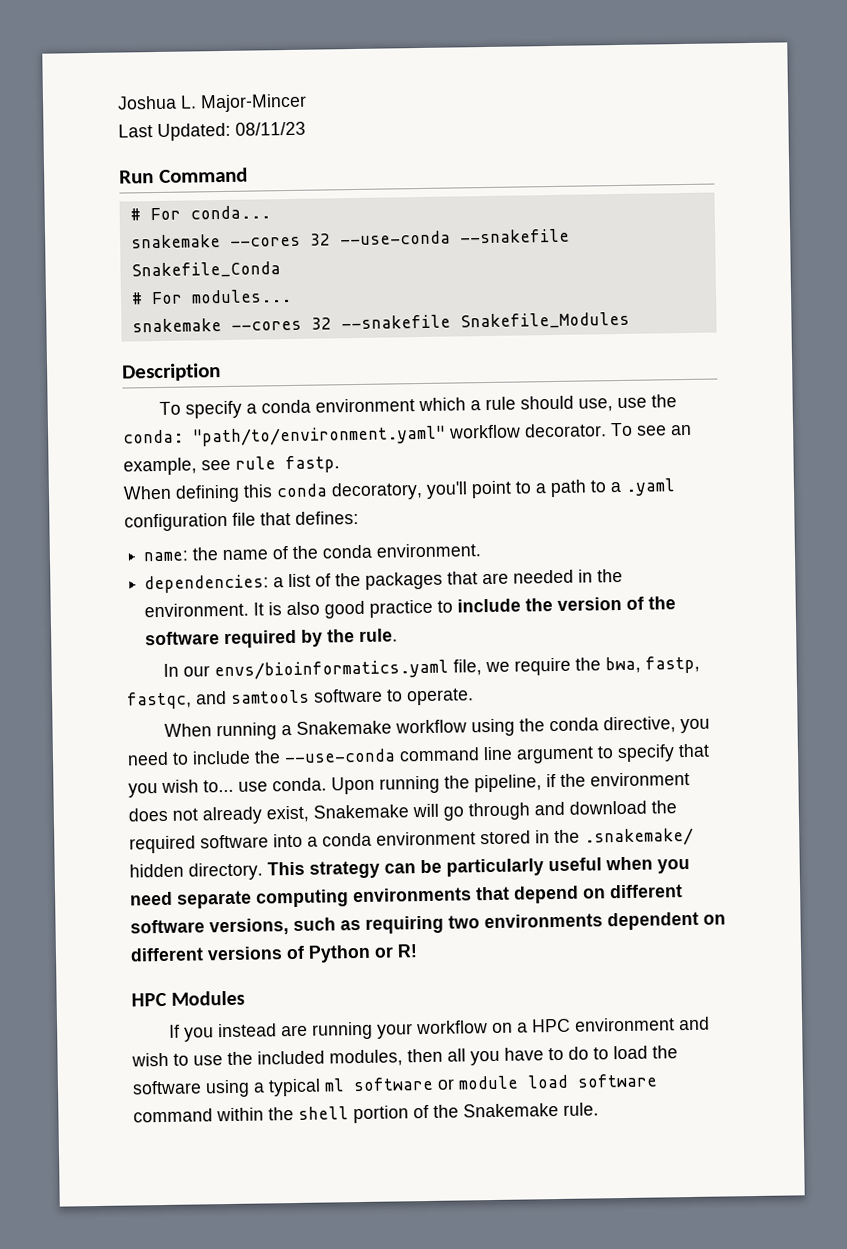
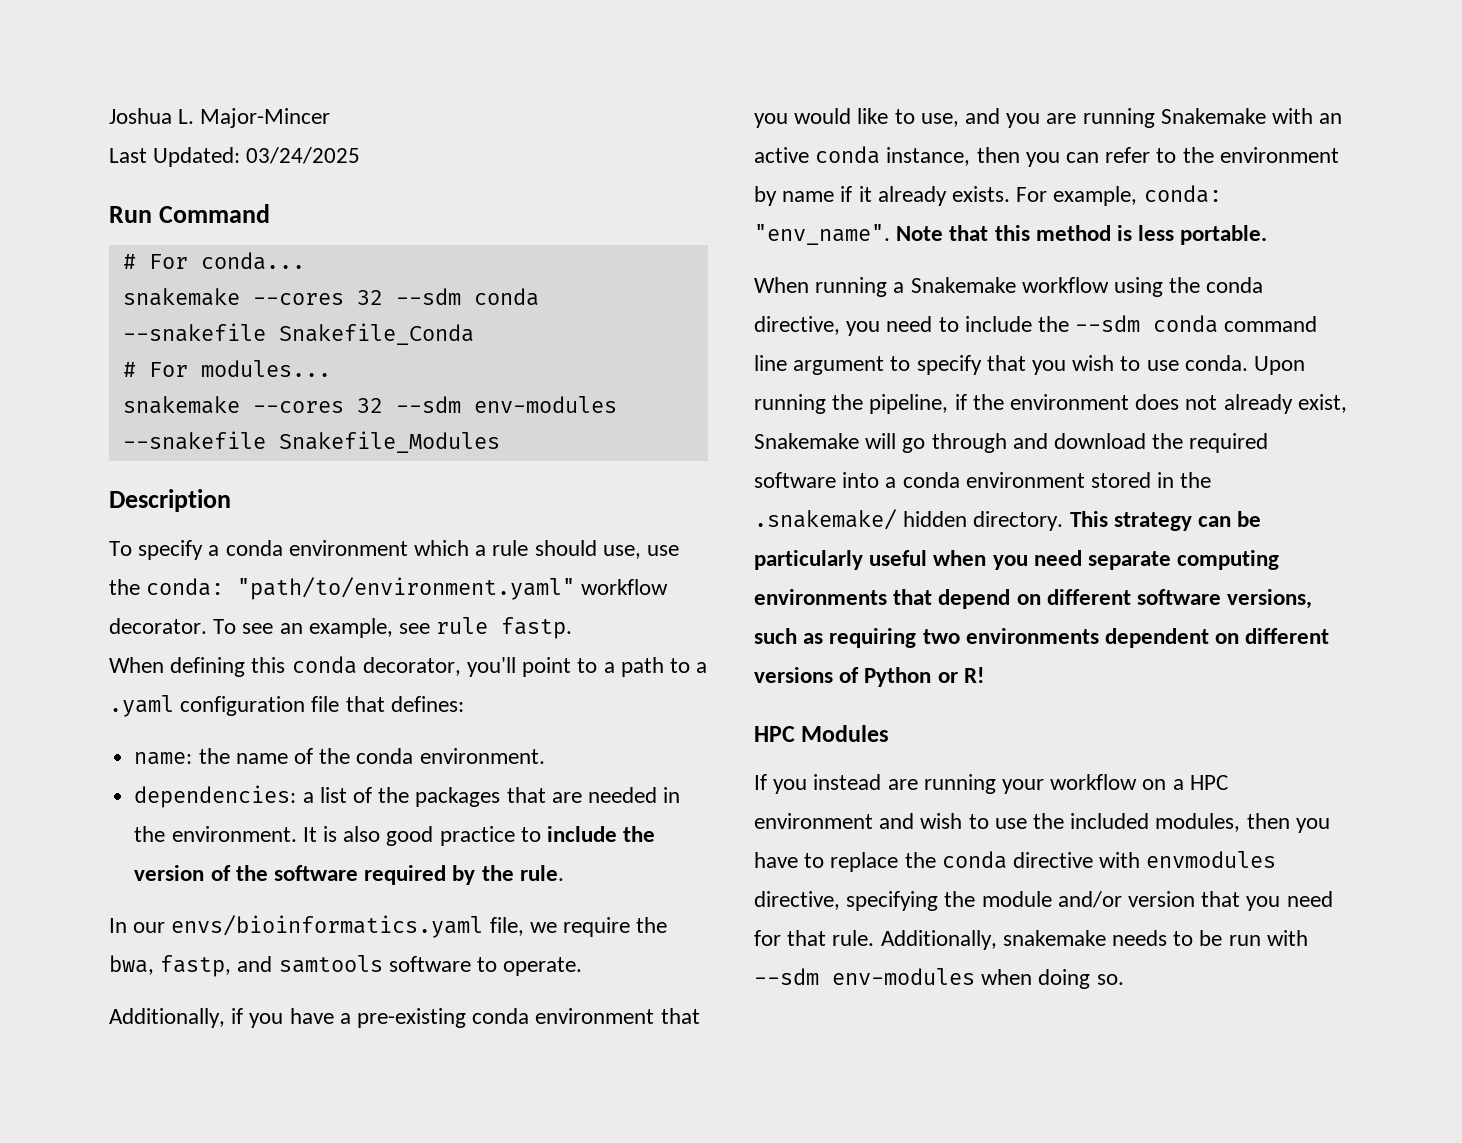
- Last Updated: 08/11/23
+ Last Updated: 03/24/2025
- snakemake --cores 32 --use-conda --snakefile Snakefile_Conda
+ snakemake --cores 32 --sdm conda --snakefile Snakefile_Conda
- snakemake --cores 32 --snakefile Snakefile_Modules
+ snakemake --cores 32 --sdm env-modules --snakefile Snakefile_Modules
- When defining this conda decoratory, you'll point to a path to a .yaml configuration file that defines:
+ When defining this conda decorator, you'll point to a path to a .yaml configuration file that defines:
- In our envs/bioinformatics.yaml file, we require the bwa, fastp, fastqc, and samtools software to operate.
+ In our envs/bioinformatics.yaml file, we require the bwa, fastp, and samtools software to operate.
+ Additionally, if you have a pre-existing conda environment that you would like to use, and you are running Snakemake with an active conda instance, then you can refer to the environment by name if it already exists. For example, conda: "env_name". Note that this method is less portable.
- When running a Snakemake workflow using the conda directive, you need to include the --use-conda command line argument to specify that you wish to... use conda.
+ When running a Snakemake workflow using the conda directive, you need to include the --sdm conda command line argument to specify that you wish to use conda.
- If you instead are running your workflow on a HPC environment and wish to use the included modules, then all you have to do to load the software using a typical ml software or module load software command within the shell portion of the Snakemake rule.
+ If you instead are running your workflow on a HPC environment and wish to use the included modules, then you have to replace the conda directive with envmodules directive, specifying the module and/or version that you need for that rule. Additionally, snakemake needs to be run with --sdm env-modules when doing so.

